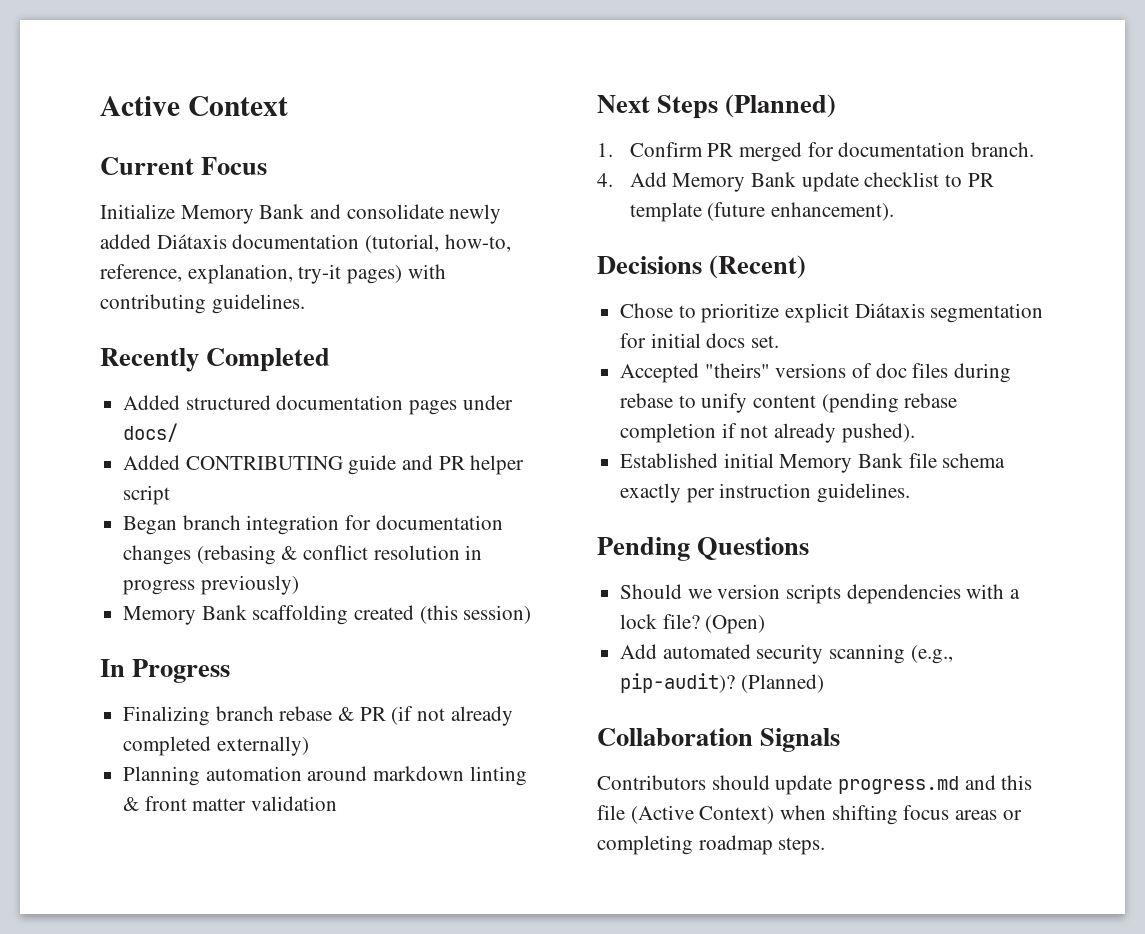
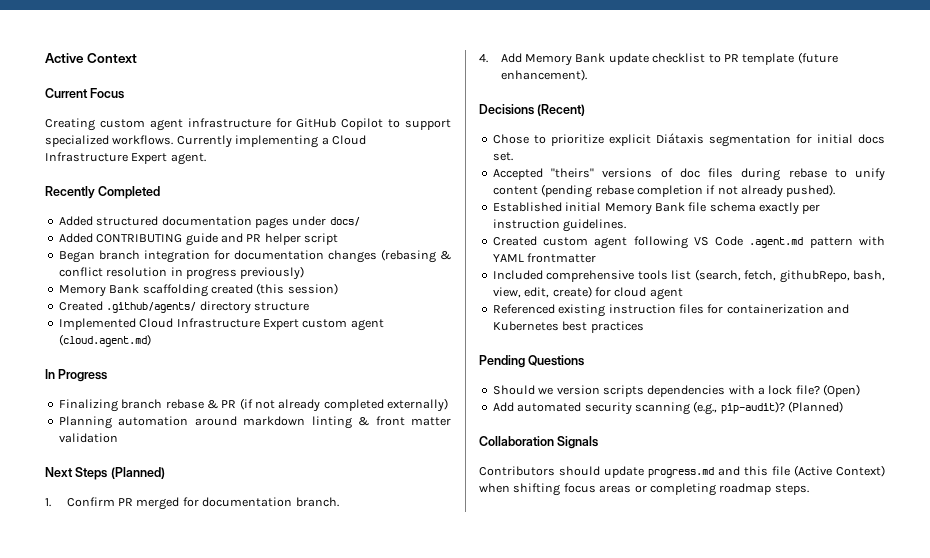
- Initialize Memory Bank and consolidate newly added Diátaxis documentation (tutorial, how-to, reference, explanation, try-it pages) with contributing guidelines.
+ Creating custom agent infrastructure for GitHub Copilot to support specialized workflows. Currently implementing a Cloud Infrastructure Expert agent.
+ Created .github/agents/ directory structure
+ Implemented Cloud Infrastructure Expert custom agent (cloud.agent.md)
+ Created custom agent following VS Code .agent.md pattern with YAML frontmatter
+ Included comprehensive tools list (search, fetch, githubRepo, bash, view, edit, create) for cloud agent
+ Referenced existing instruction files for containerization and Kubernetes best practices

